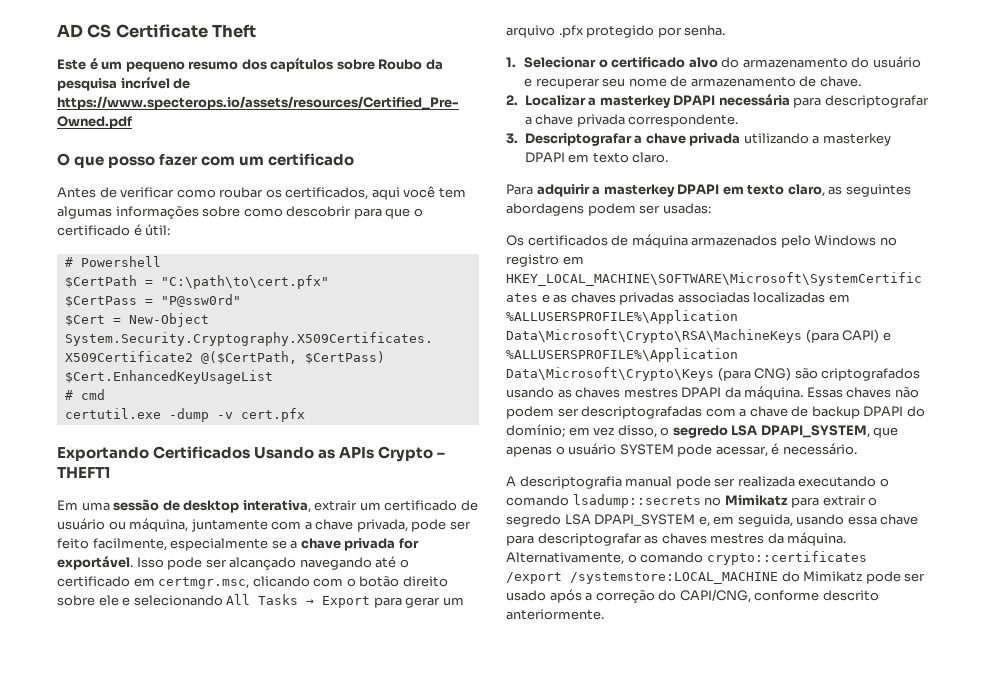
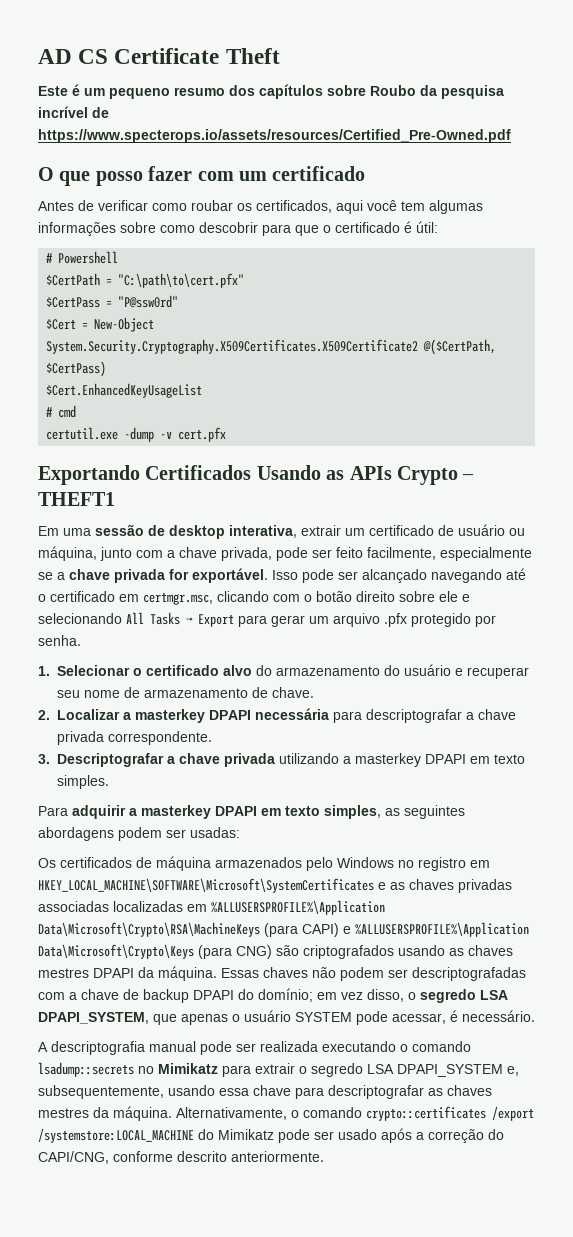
- Em uma sessão de desktop interativa, extrair um certificado de usuário ou máquina, juntamente com a chave privada, pode ser feito facilmente, especialmente se a chave privada for exportável.
+ Em uma sessão de desktop interativa, extrair um certificado de usuário ou máquina, junto com a chave privada, pode ser feito facilmente, especialmente se a chave privada for exportável.
- 3. Descriptografar a chave privada utilizando a masterkey DPAPI em texto claro.
+ 3. Descriptografar a chave privada utilizando a masterkey DPAPI em texto simples.
- Para adquirir a masterkey DPAPI em texto claro, as seguintes abordagens podem ser usadas:
+ Para adquirir a masterkey DPAPI em texto simples, as seguintes abordagens podem ser usadas:
- A descriptografia manual pode ser realizada executando o comando lsadump::secrets no Mimikatz para extrair o segredo LSA DPAPI_SYSTEM e, em seguida, usando essa chave para descriptografar as chaves mestres da máquina.
+ A descriptografia manual pode ser realizada executando o comando lsadump::secrets no Mimikatz para extrair o segredo LSA DPAPI_SYSTEM e, subsequentemente, usando essa chave para descriptografar as chaves mestres da máquina.

